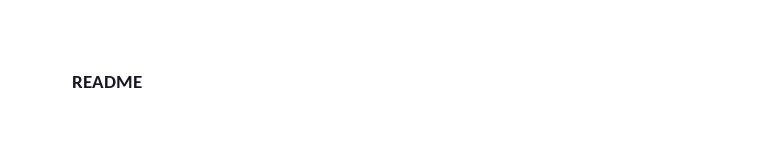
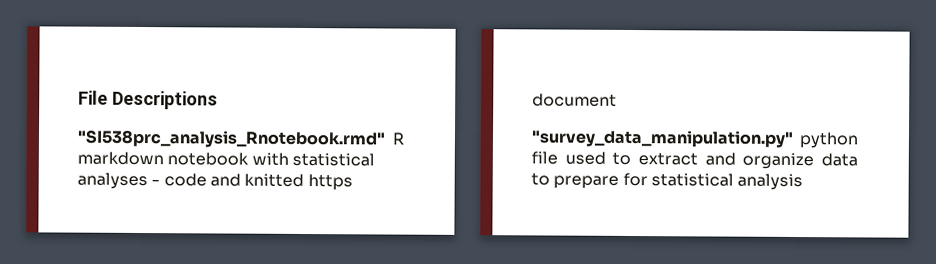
- README
+ File Descriptions
+ "SI538prc_analysis_Rnotebook.rmd" R markdown notebook with statistical analyses - code and knitted https document
+ "survey_data_manipulation.py" python file used to extract and organize data to prepare for statistical analysis

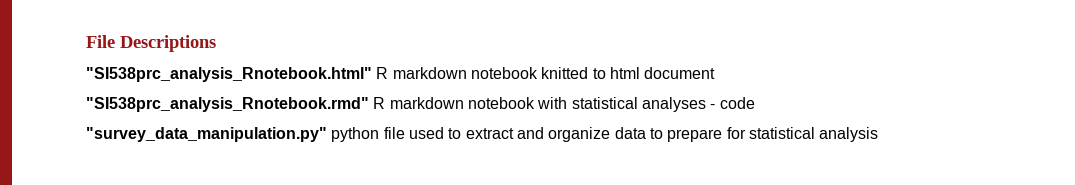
+ "SI538prc_analysis_Rnotebook.html" R markdown notebook knitted to html document
- "SI538prc_analysis_Rnotebook.rmd" R markdown notebook with statistical analyses - code and knitted https document
+ "SI538prc_analysis_Rnotebook.rmd" R markdown notebook with statistical analyses - code

